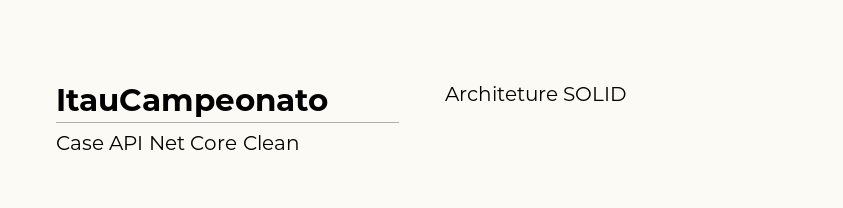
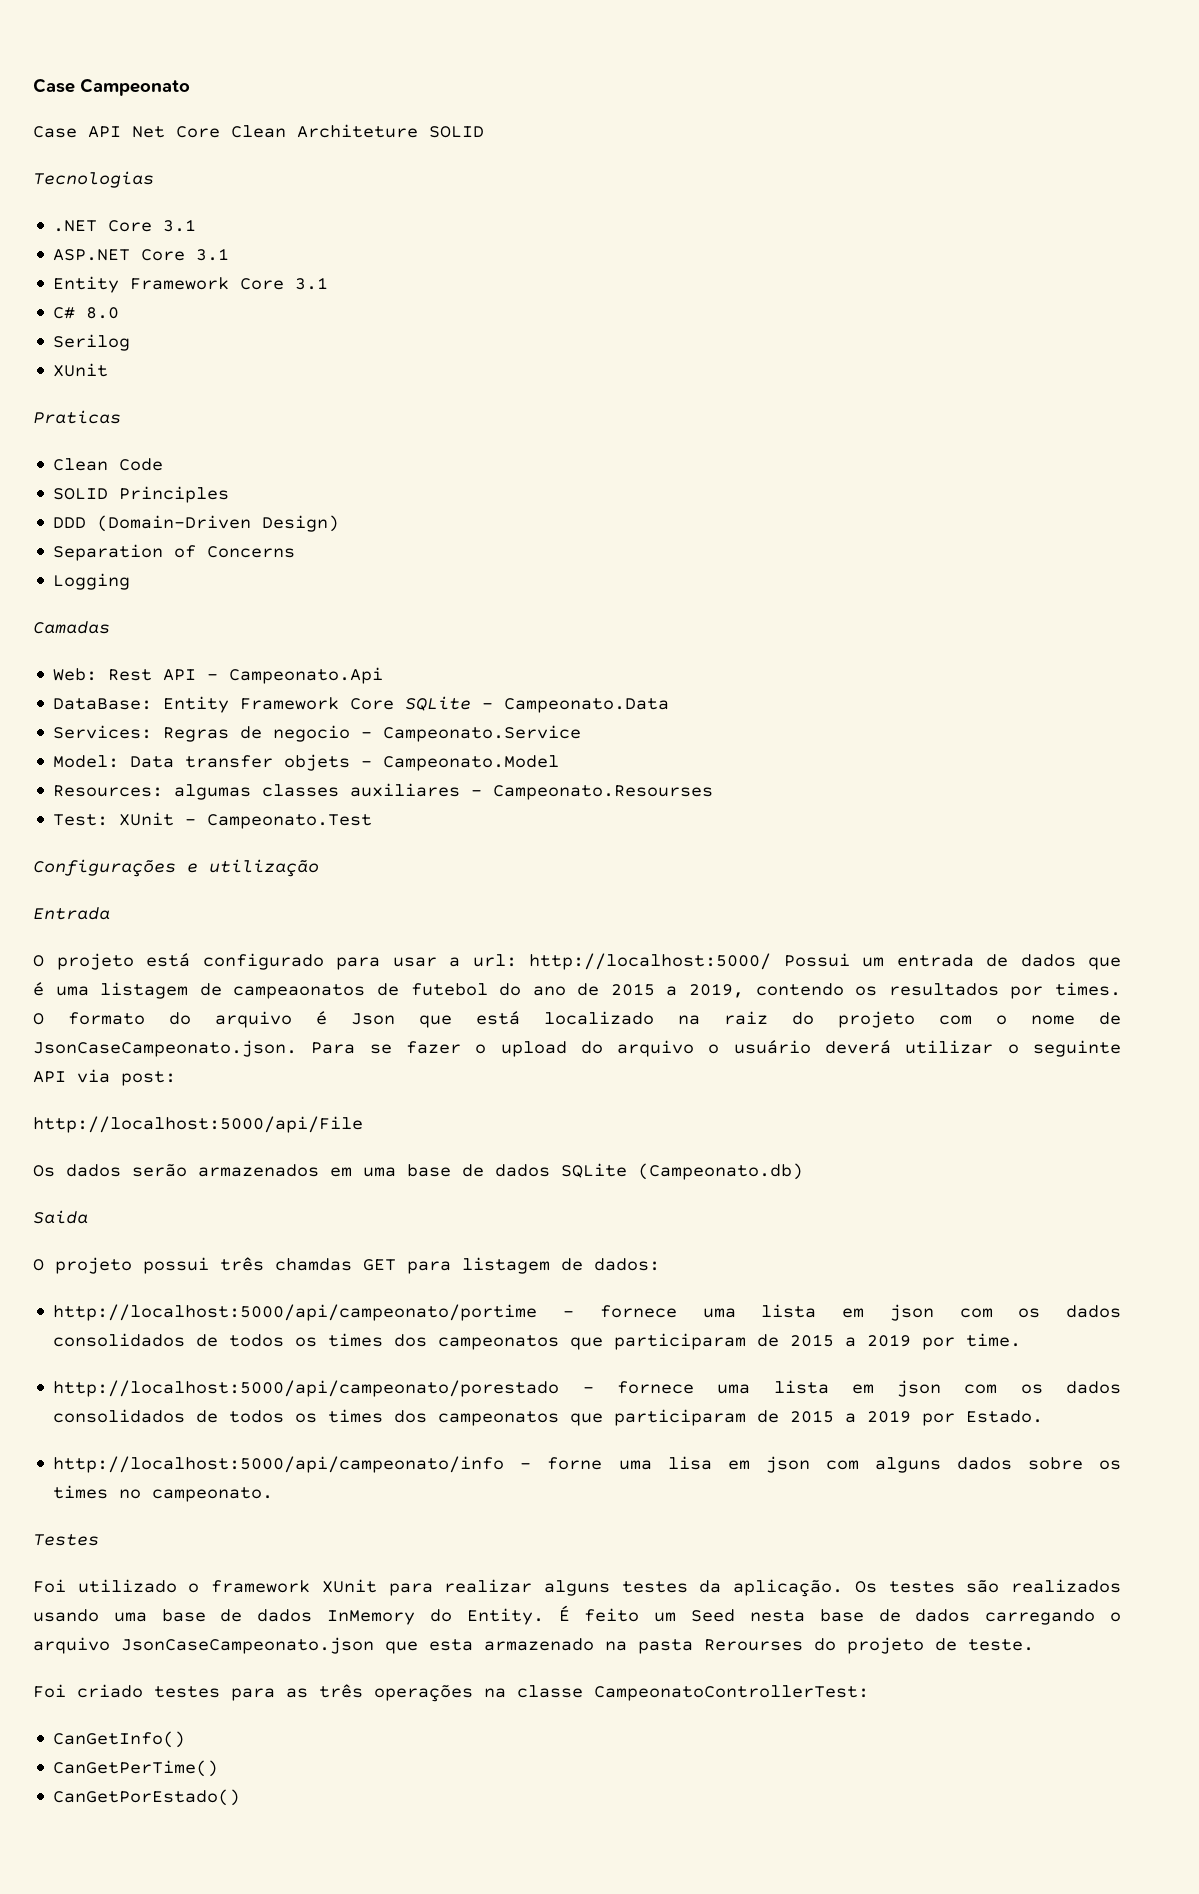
- ItauCampeonato
+ Case Campeonato
+ Tecnologias
+ .NET Core 3.1
+ ASP.NET Core 3.1
+ Entity Framework Core 3.1
+ C# 8.0
+ Serilog
+ XUnit
+ Praticas
+ Clean Code
+ SOLID Principles
+ DDD (Domain-Driven Design)
+ Separation of Concerns
+ Logging
+ Camadas
+ Web: Rest API - Campeonato.Api
+ DataBase: Entity Framework Core SQLite - Campeonato.Data
+ Services: Regras de negocio - Campeonato.Service
+ Model: Data transfer objets - Campeonato.Model
+ Resources: algumas classes auxiliares - Campeonato.Resourses
+ Test: XUnit - Campeonato.Test
+ Configurações e utilização
+ Entrada
+ O projeto está configurado para usar a url: http://localhost:5000/ Possui um entrada de dados que é uma listagem de campeaonatos de futebol do ano de 2015 a 2019, contendo os resultados por times. O formato do arquivo é Json que está localizado na raiz do projeto com o nome de JsonCaseCampeonato.json. Para se fazer o upload do arquivo o usuário deverá utilizar o seguinte API via post:
+ http://localhost:5000/api/File
+ Os dados serão armazenados em uma base de dados SQLite (Campeonato.db)
+ Saida
+ O projeto possui três chamdas GET para listagem de dados:
+ http://localhost:5000/api/campeonato/portime - fornece uma lista em json com os dados consolidados de todos os times dos campeonatos que participaram de 2015 a 2019 por time.
+ http://localhost:5000/api/campeonato/porestado - fornece uma lista em json com os dados consolidados de todos os times dos campeonatos que participaram de 2015 a 2019 por Estado.
+ http://localhost:5000/api/campeonato/info - forne uma lisa em json com alguns dados sobre os times no campeonato.
+ Testes
+ Foi utilizado o framework XUnit para realizar alguns testes da aplicação. Os testes são realizados usando uma base de dados InMemory do Entity. É feito um Seed nesta base de dados carregando o arquivo JsonCaseCampeonato.json que esta armazenado na pasta Rerourses do projeto de teste.
+ Foi criado testes para as três operações na classe CampeonatoControllerTest:
+ CanGetInfo()
+ CanGetPerTime()
+ CanGetPorEstado()

